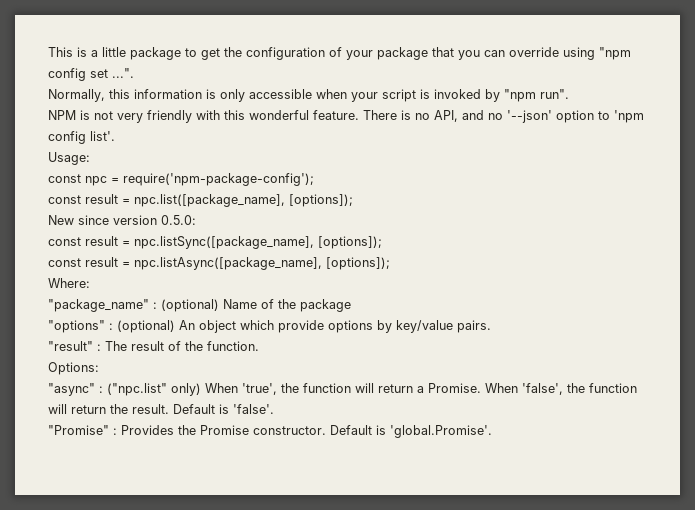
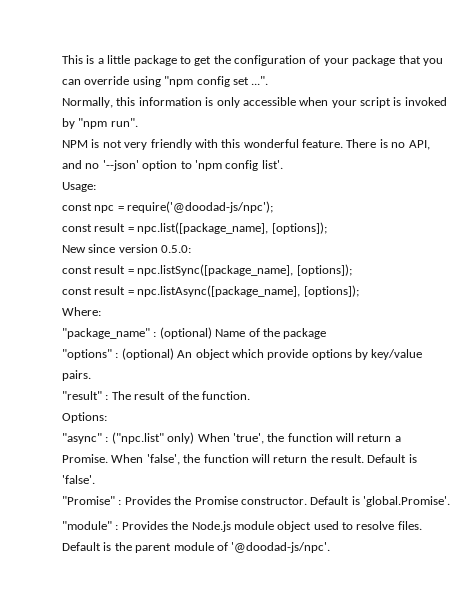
- const npc = require('npm-package-config');
+ const npc = require('@doodad-js/npc');
+ "module" : Provides the Node.js module object used to resolve files. Default is the parent module of '@doodad-js/npc'.

